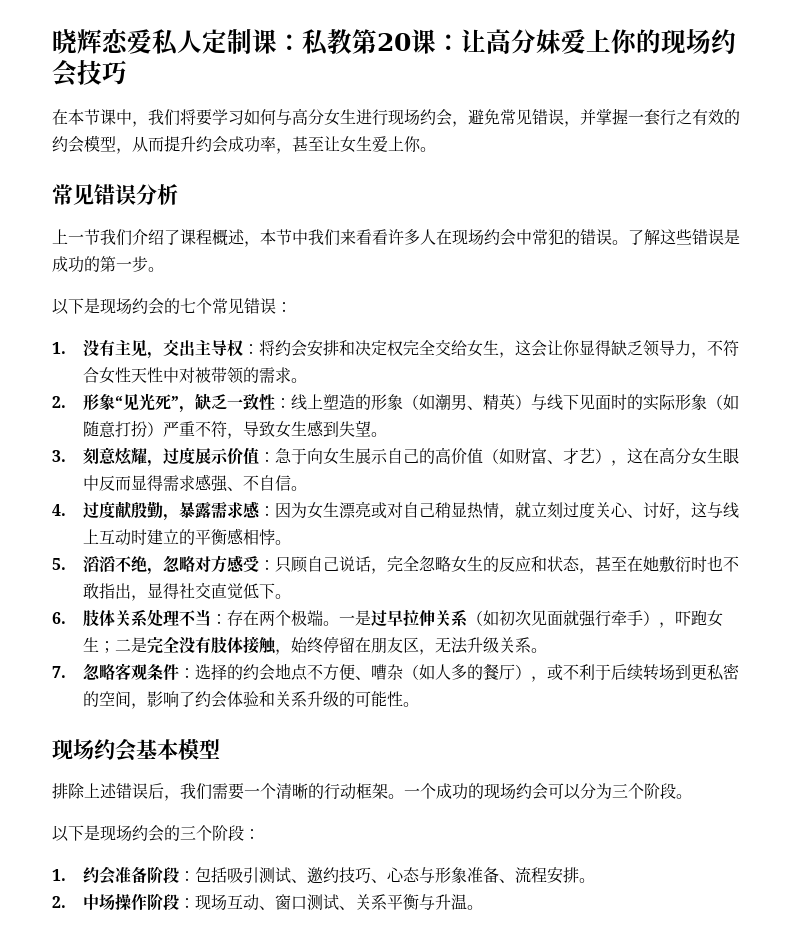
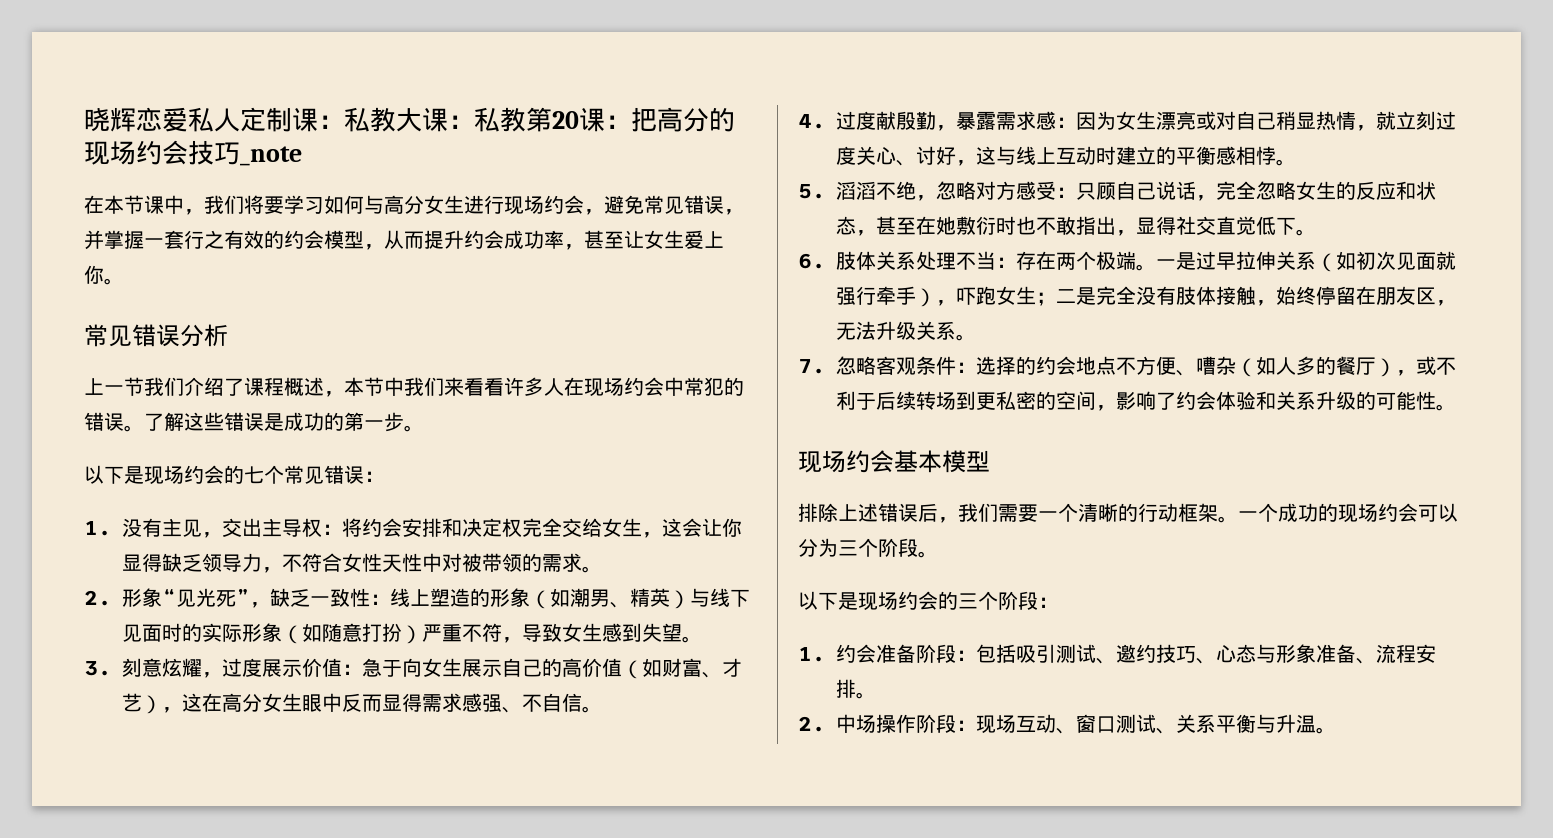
- 晓辉恋爱私人定制课：私教第20课：让高分妹爱上你的现场约会技巧
+ 晓辉恋爱私人定制课：私教大课：私教第20课：把高分的现场约会技巧_note

